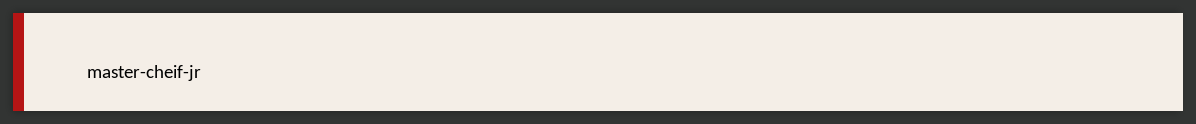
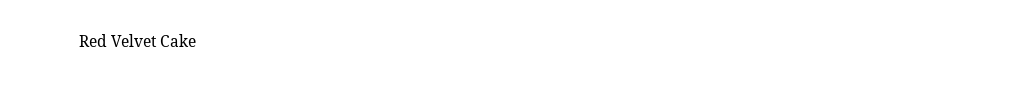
- master-cheif-jr
+ Red Velvet Cake

